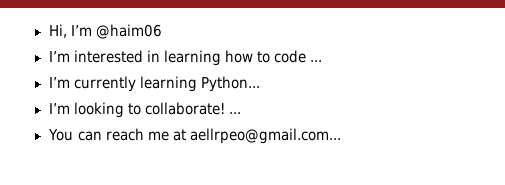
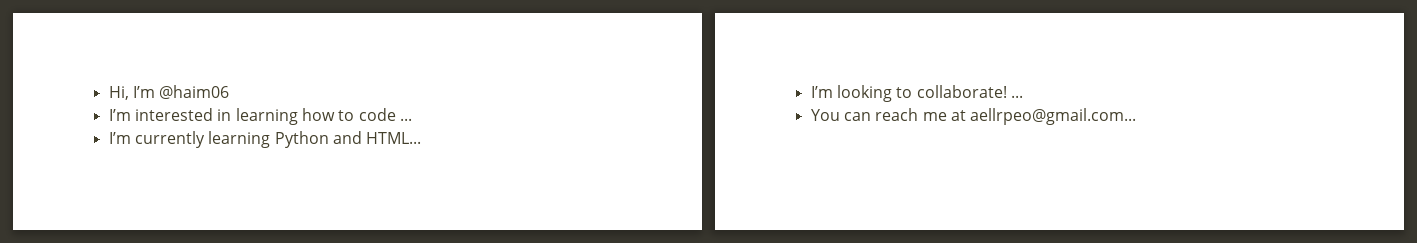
- I’m currently learning Python...
+ I’m currently learning Python and HTML...

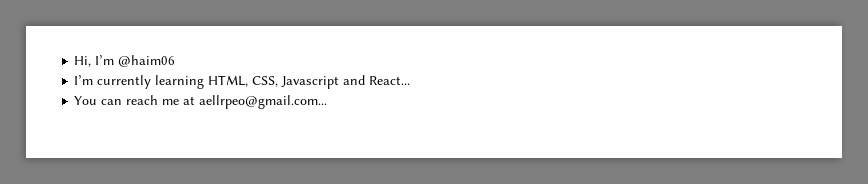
- I’m interested in learning how to code ...
- I’m currently learning Python and HTML...
- I’m looking to collaborate! ...
+ I’m currently learning HTML, CSS, Javascript and React...

